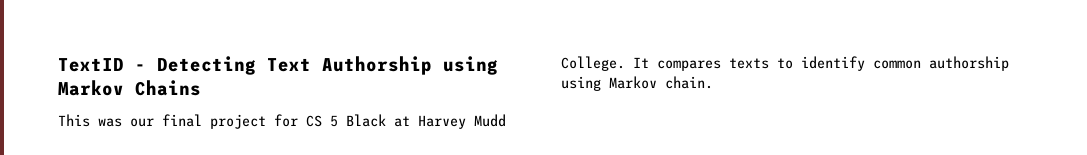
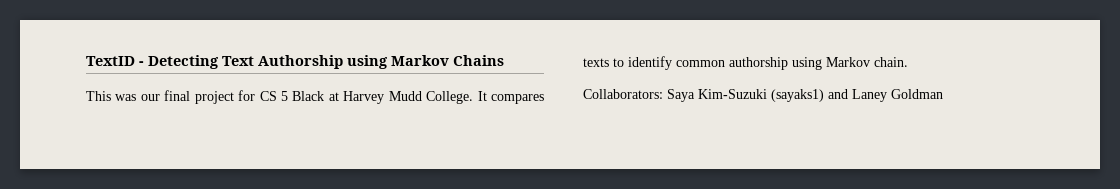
+ Collaborators: Saya Kim-Suzuki (sayaks1) and Laney Goldman

